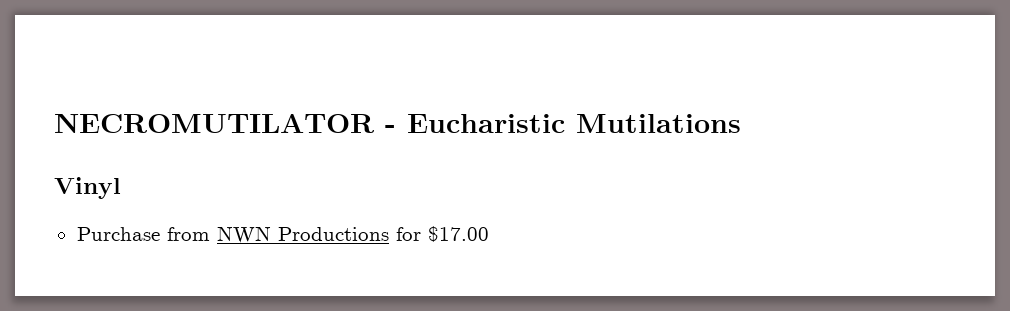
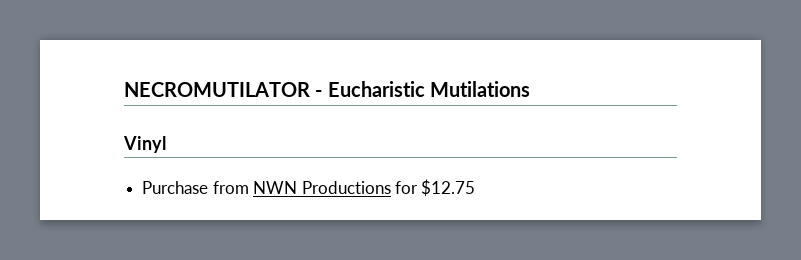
- Purchase from NWN Productions for $17.00
+ Purchase from NWN Productions for $12.75

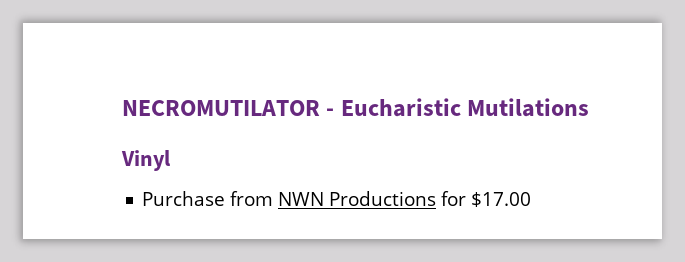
- Purchase from NWN Productions for $12.75
+ Purchase from NWN Productions for $17.00

